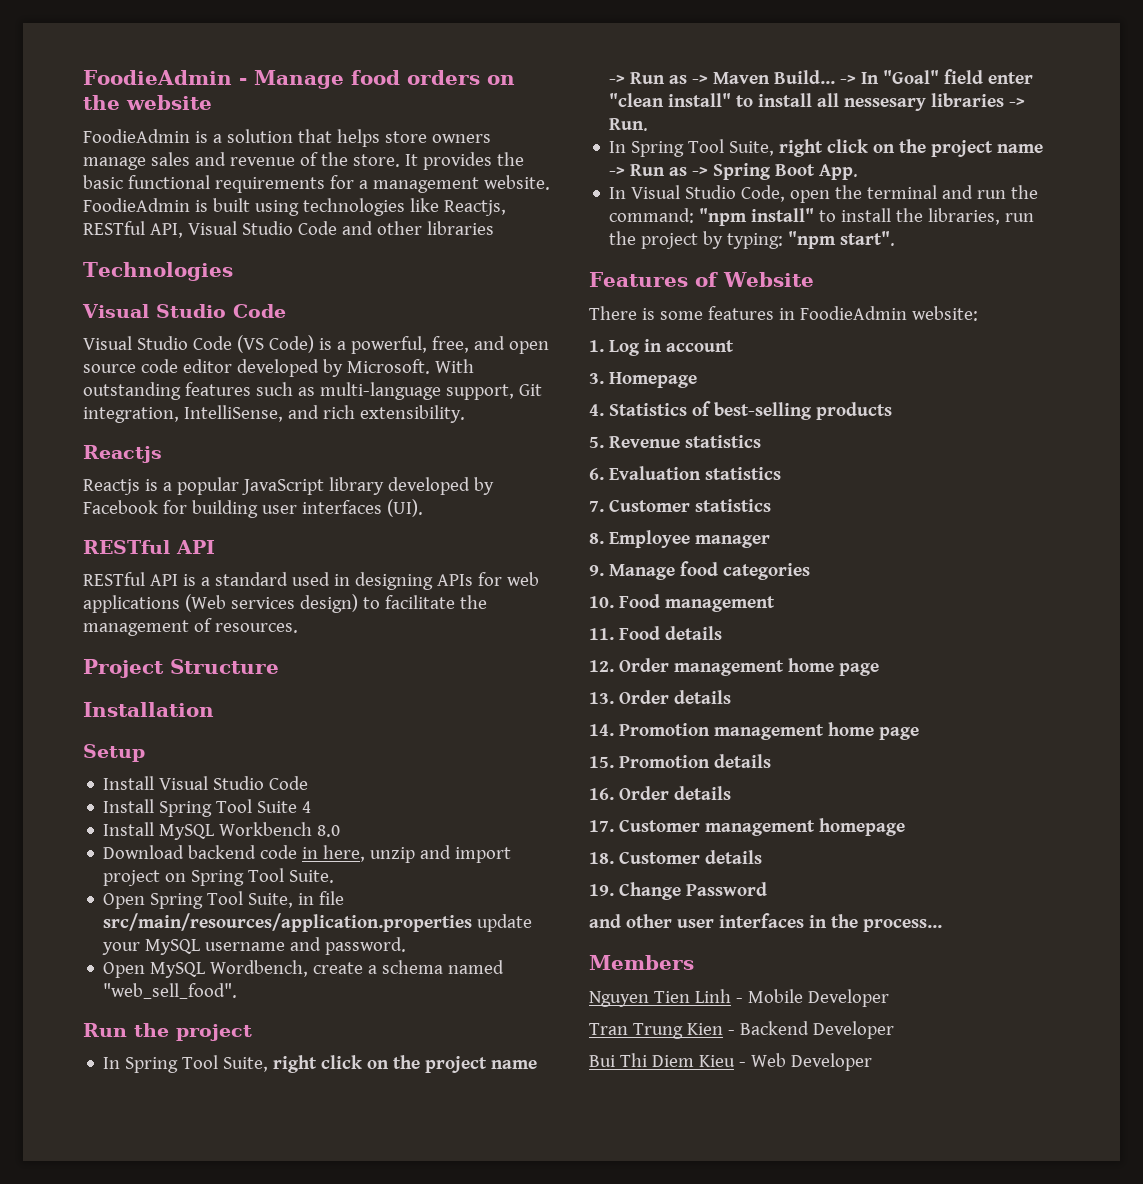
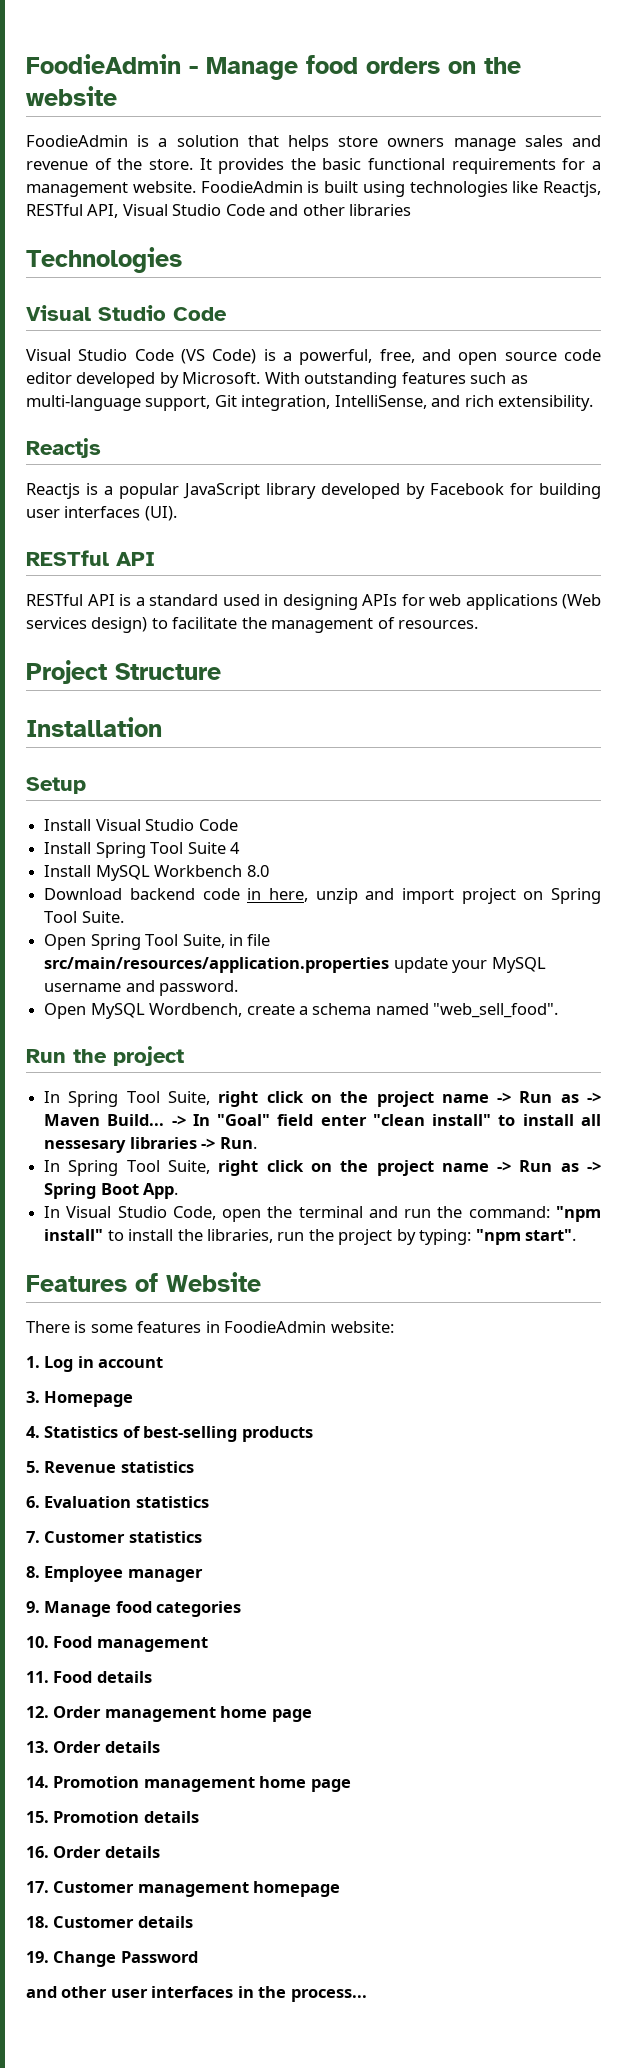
- Members
- Nguyen Tien Linh - Mobile Developer
- Tran Trung Kien - Backend Developer
- Bui Thi Diem Kieu - Web Developer

